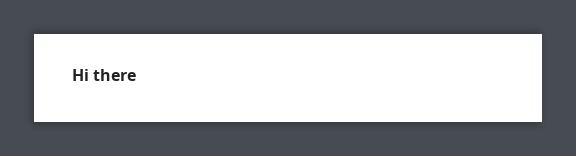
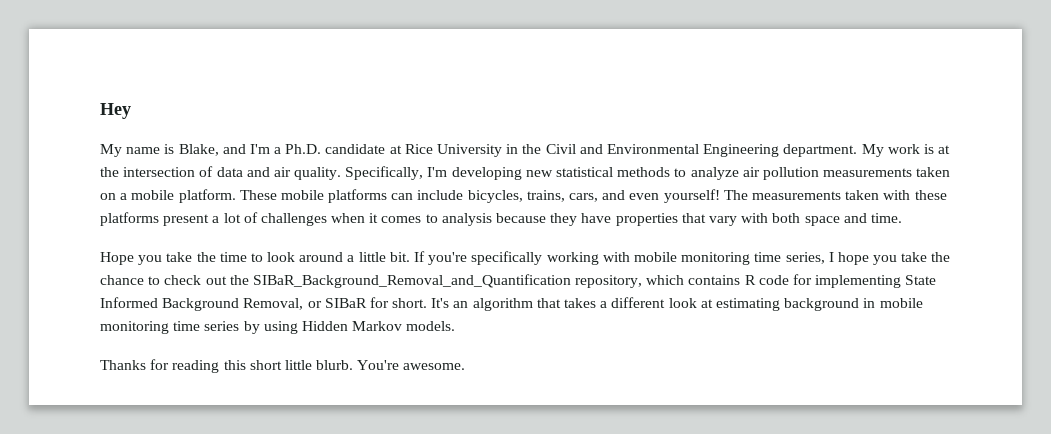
- Hi there
+ Hey
+ My name is Blake, and I'm a Ph.D. candidate at Rice University in the Civil and Environmental Engineering department. My work is at the intersection of data and air quality. Specifically, I'm developing new statistical methods to analyze air pollution measurements taken on a mobile platform. These mobile platforms can include bicycles, trains, cars, and even yourself! The measurements taken with these platforms present a lot of challenges when it comes to analysis because they have properties that vary with both space and time.
+ Hope you take the time to look around a little bit. If you're specifically working with mobile monitoring time series, I hope you take the chance to check out the SIBaR_Background_Removal_and_Quantification repository, which contains R code for implementing State Informed Background Removal, or SIBaR for short. It's an algorithm that takes a different look at estimating background in mobile monitoring time series by using Hidden Markov models.
+ Thanks for reading this short little blurb. You're awesome.

